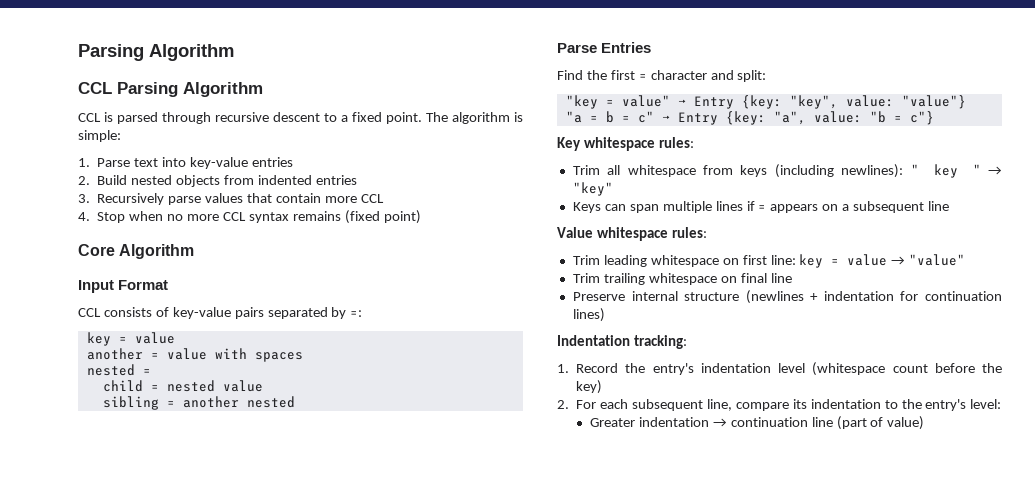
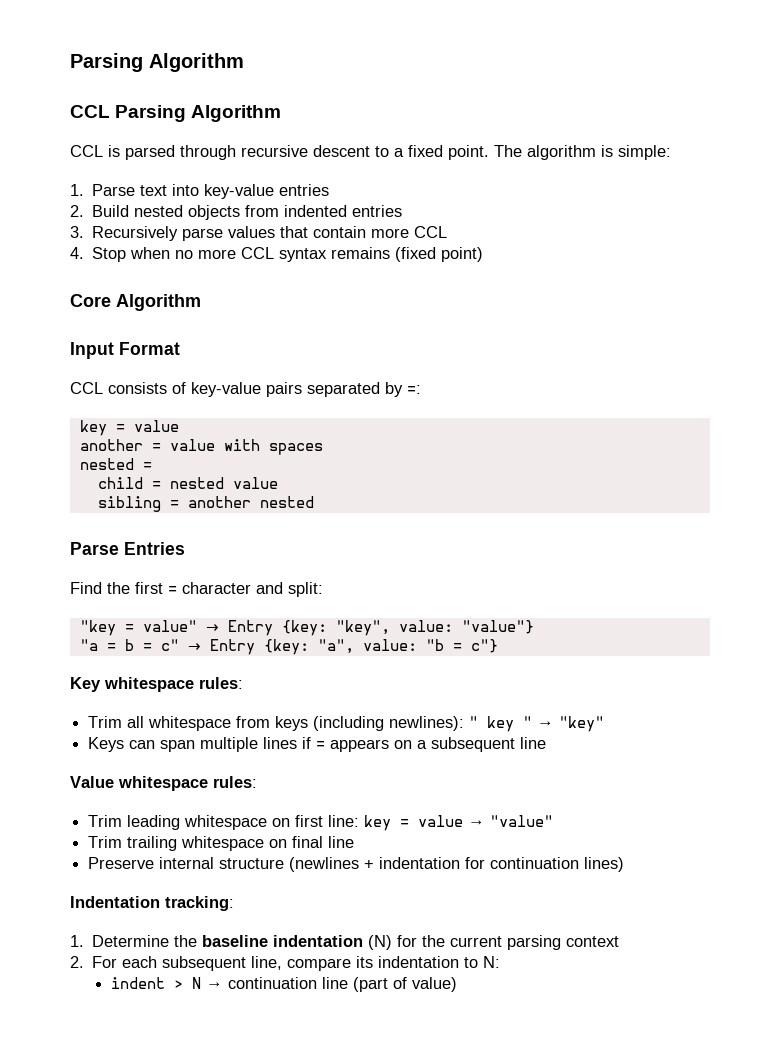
- 1. Record the entry's indentation level (whitespace count before the key)
+ 1. Determine the baseline indentation (N) for the current parsing context
- 2. For each subsequent line, compare its indentation to the entry's level:
- Greater indentation → continuation line (part of value)
+ 2. For each subsequent line, compare its indentation to N:
+ indent > N → continuation line (part of value)

